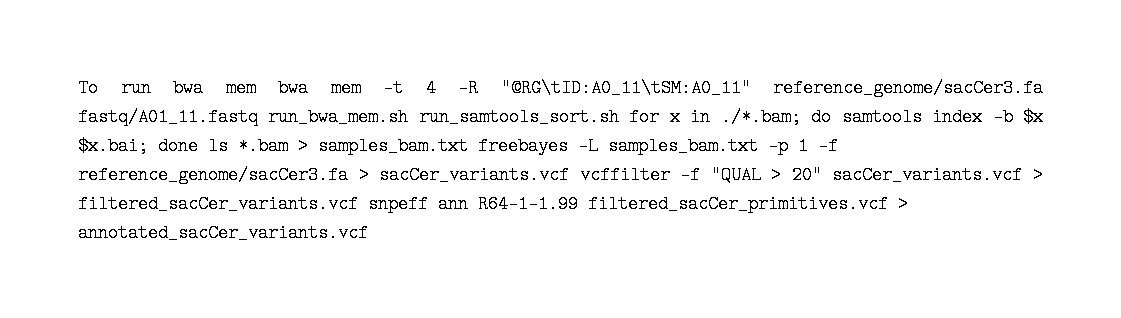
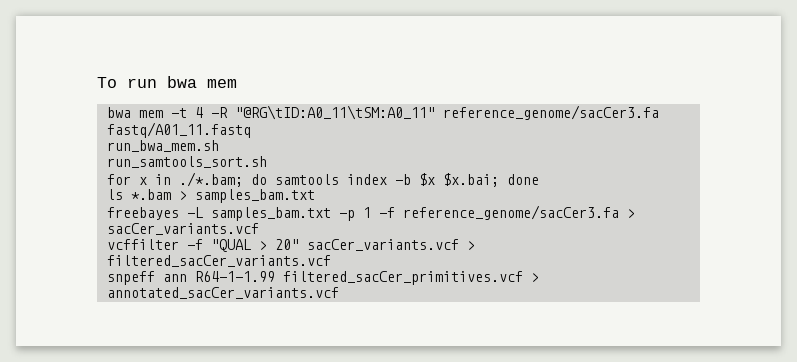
- To run bwa mem bwa mem -t 4 -R "@RG\tID:A0_11\tSM:A0_11" reference_genome/sacCer3.fa fastq/A01_11.fastq run_bwa_mem.sh run_samtools_sort.sh for x in ./*.bam; do samtools index -b $x $x.bai; done ls *.bam > samples_bam.txt freebayes -L samples_bam.txt -p 1 -f reference_genome/sacCer3.fa > sacCer_variants.vcf vcffilter -f "QUAL > 20" sacCer_variants.vcf > filtered_sacCer_variants.vcf snpeff ann R64-1-1.99 filtered_sacCer_primitives.vcf > annotated_sacCer_variants.vcf
+ To run bwa mem
+ bwa mem -t 4 -R "@RG\tID:A0_11\tSM:A0_11" reference_genome/sacCer3.fa fastq/A01_11.fastq
+ run_bwa_mem.sh
+ run_samtools_sort.sh
+ for x in ./*.bam; do samtools index -b $x $x.bai; done
+ ls *.bam > samples_bam.txt
+ freebayes -L samples_bam.txt -p 1 -f reference_genome/sacCer3.fa > sacCer_variants.vcf
+ vcffilter -f "QUAL > 20" sacCer_variants.vcf > filtered_sacCer_variants.vcf
+ snpeff ann R64-1-1.99 filtered_sacCer_primitives.vcf > annotated_sacCer_variants.vcf

